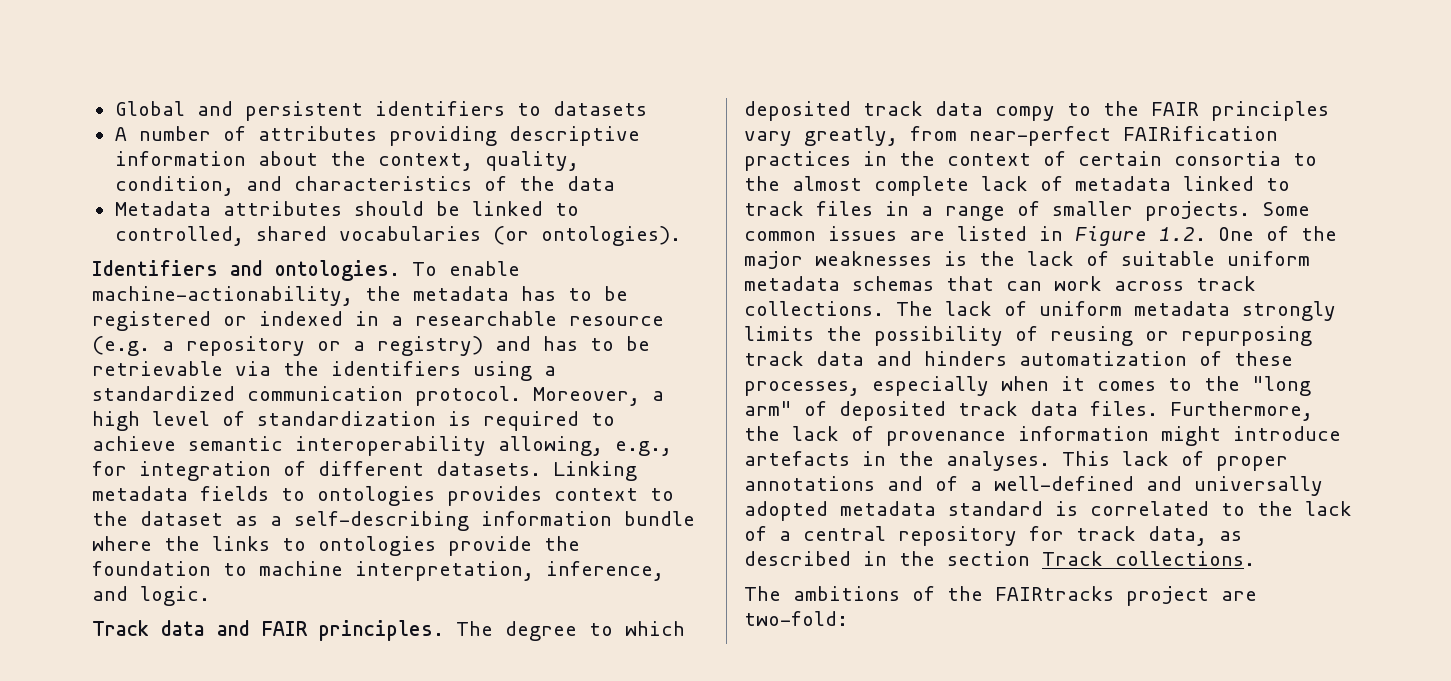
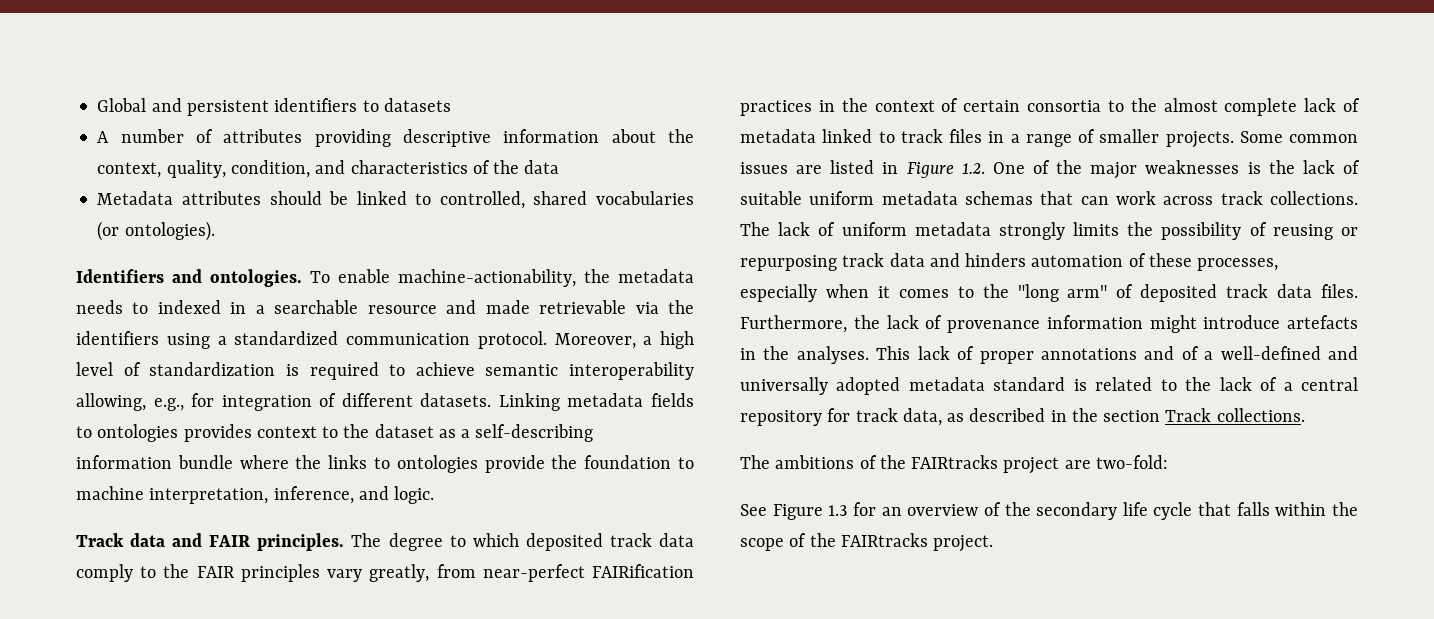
- To enable machine-actionability, the metadata has to be registered or indexed in a researchable resource (e.g. a repository or a registry) and has to be retrievable via the identifiers using a standardized communication protocol.
+ To enable machine-actionability, the metadata needs to indexed in a searchable resource and made retrievable via the identifiers using a standardized communication protocol.
- The degree to which deposited track data compy to the FAIR principles vary greatly, from near-perfect FAIRification practices in the context of certain consortia to the almost complete lack of metadata linked to track files in a range of smaller projects.
+ The degree to which deposited track data comply to the FAIR principles vary greatly, from near-perfect FAIRification practices in the context of certain consortia to the almost complete lack of metadata linked to track files in a range of smaller projects.
- The lack of uniform metadata strongly limits the possibility of reusing or repurposing track data and hinders automatization of these processes, especially when it comes to the "long arm" of deposited track data files.
+ The lack of uniform metadata strongly limits the possibility of reusing or repurposing track data and hinders automation of these processes, especially when it comes to the "long arm" of deposited track data files.
- This lack of proper annotations and of a well-defined and universally adopted metadata standard is correlated to the lack of a central repository for track data, as described in the section Track collections.
+ This lack of proper annotations and of a well-defined and universally adopted metadata standard is related to the lack of a central repository for track data, as described in the section Track collections.
+ See Figure 1.3 for an overview of the secondary life cycle that falls within the scope of the FAIRtracks project.

